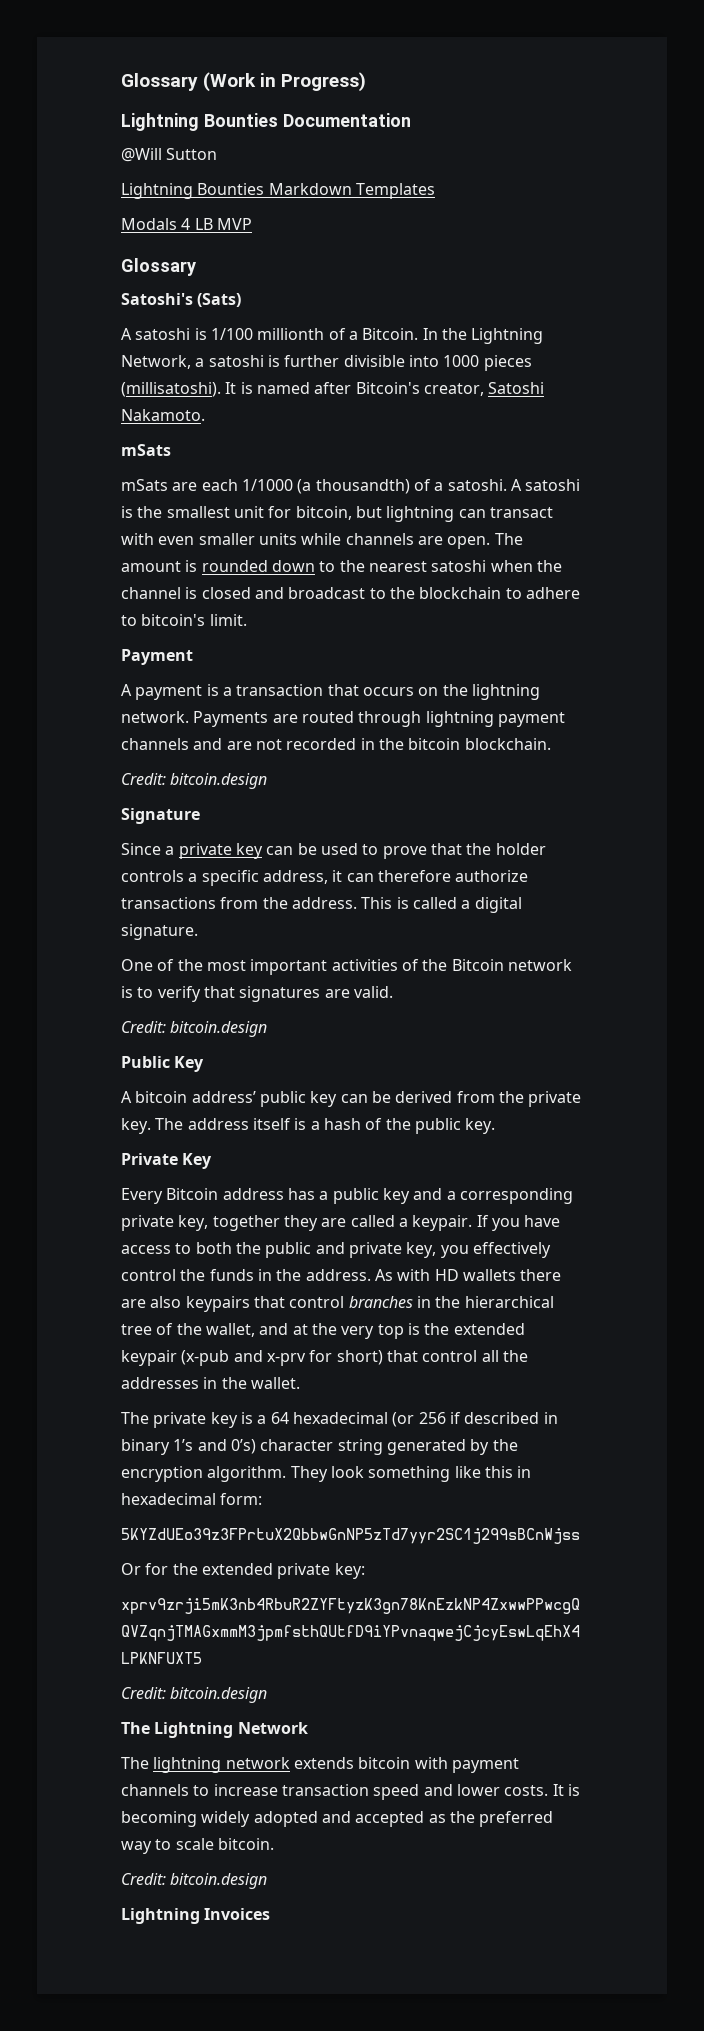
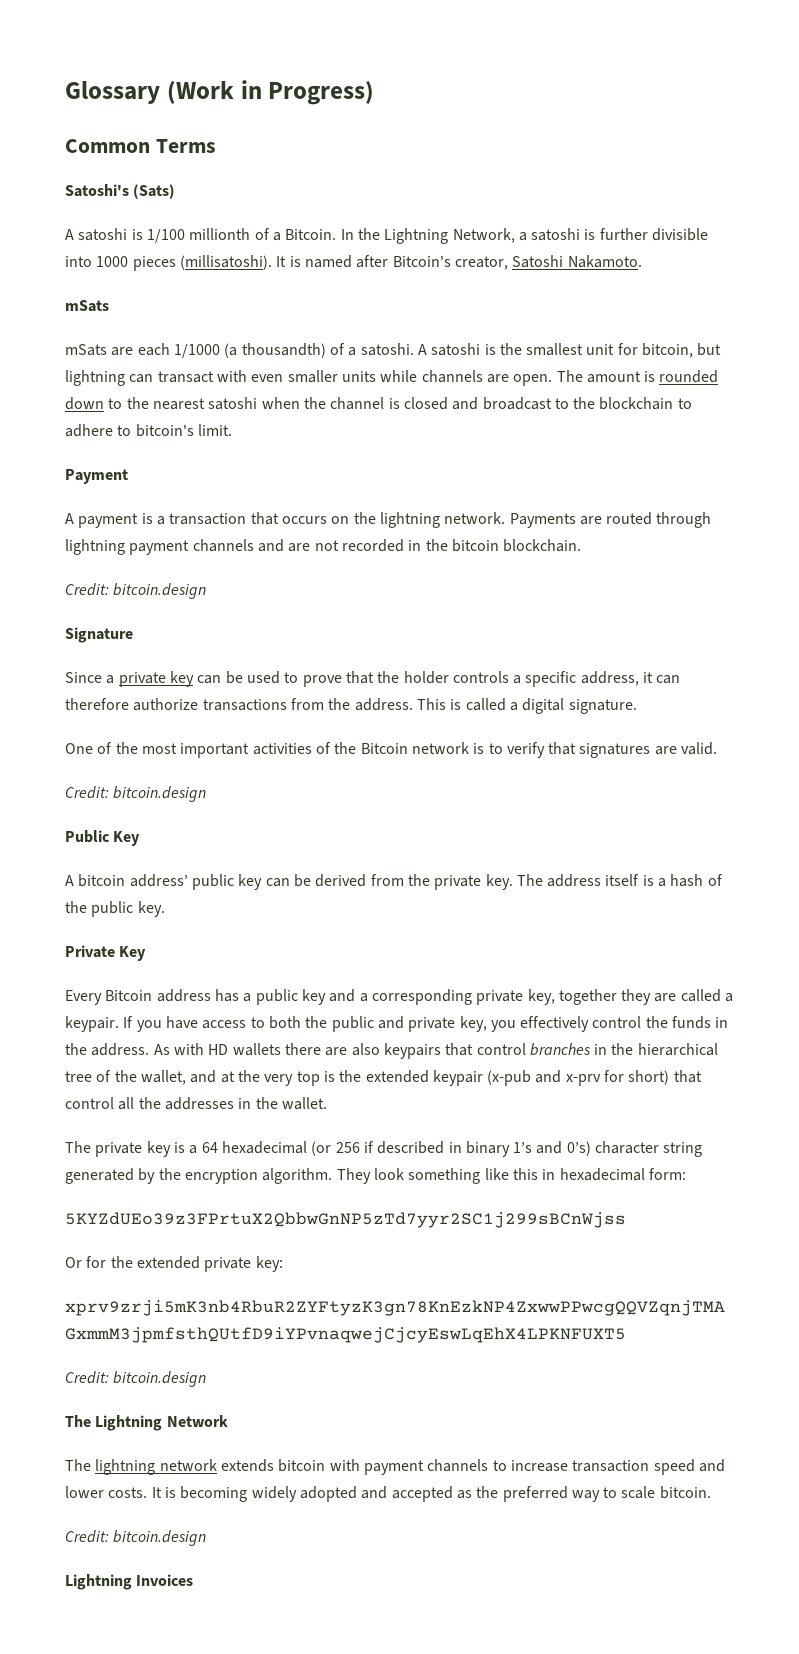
- Lightning Bounties Documentation
- @Will Sutton
- Lightning Bounties Markdown Templates
- Modals 4 LB MVP
- Glossary
+ Common Terms

